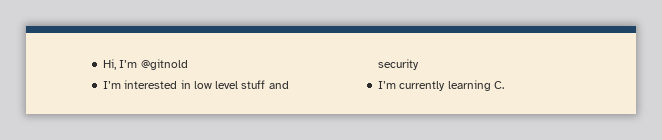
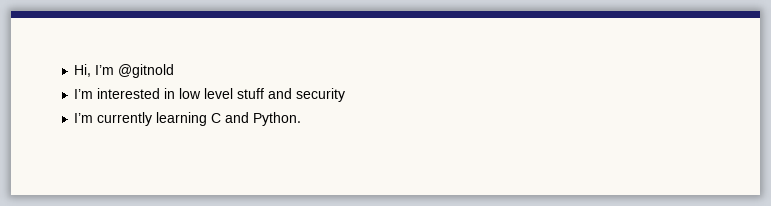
- I’m currently learning C.
+ I’m currently learning C and Python.

